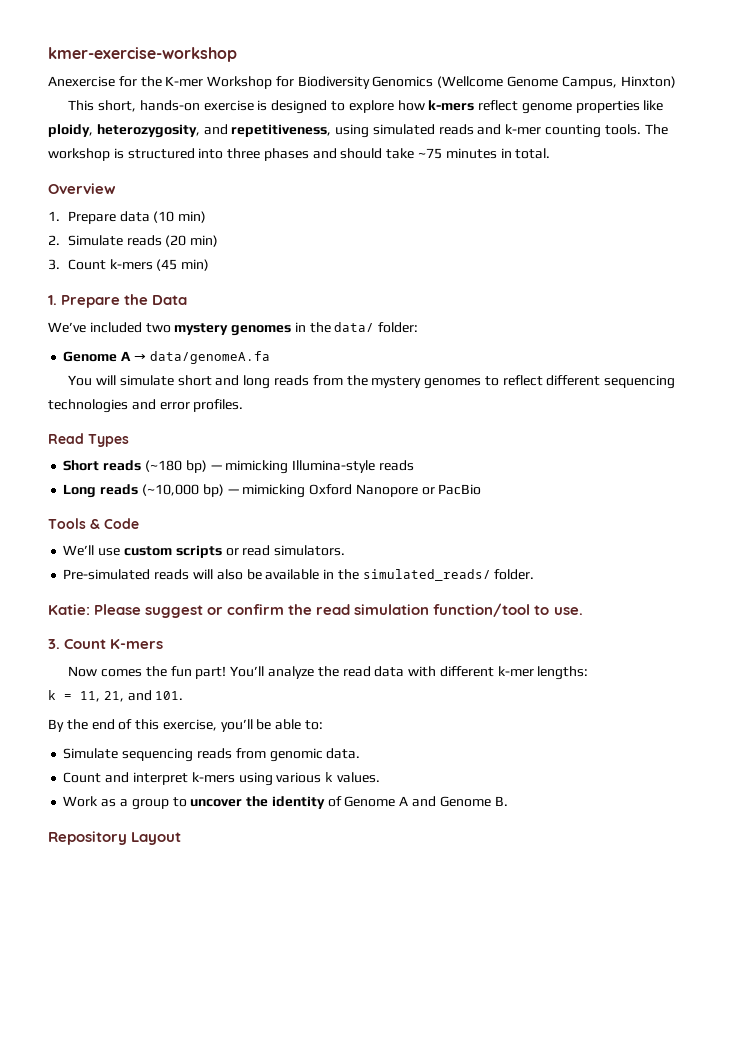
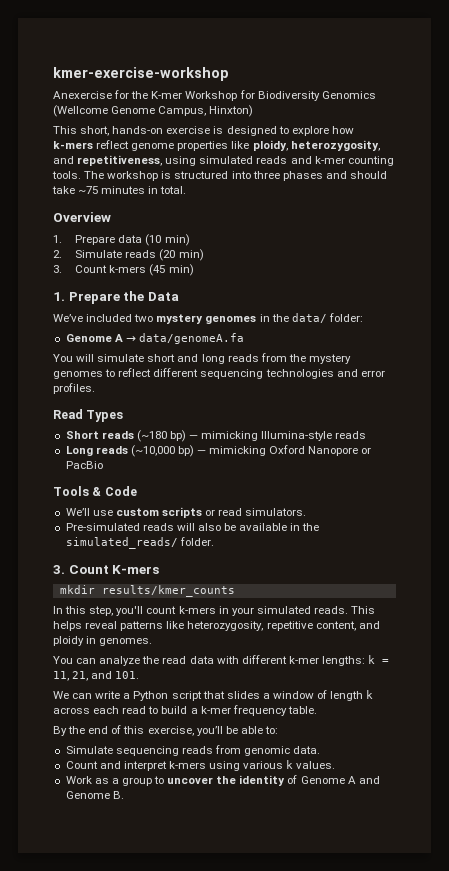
- Katie: Please suggest or confirm the read simulation function/tool to use.
  3. Count K-mers
- Now comes the fun part! You’ll analyze the read data with different k-mer lengths:
- k = 11, 21, and 101.
+ mkdir results/kmer_counts
+ In this step, you'll count k-mers in your simulated reads. This helps reveal patterns like heterozygosity, repetitive content, and ploidy in genomes.
+ You can analyze the read data with different k-mer lengths: k = 11, 21, and 101.
+ We can write a Python script that slides a window of length k across each read to build a k-mer frequency table.
- Repository Layout

